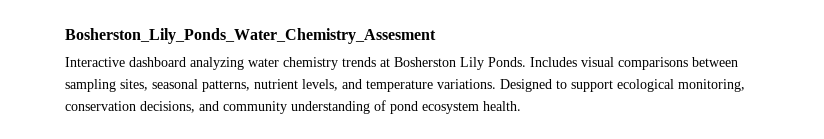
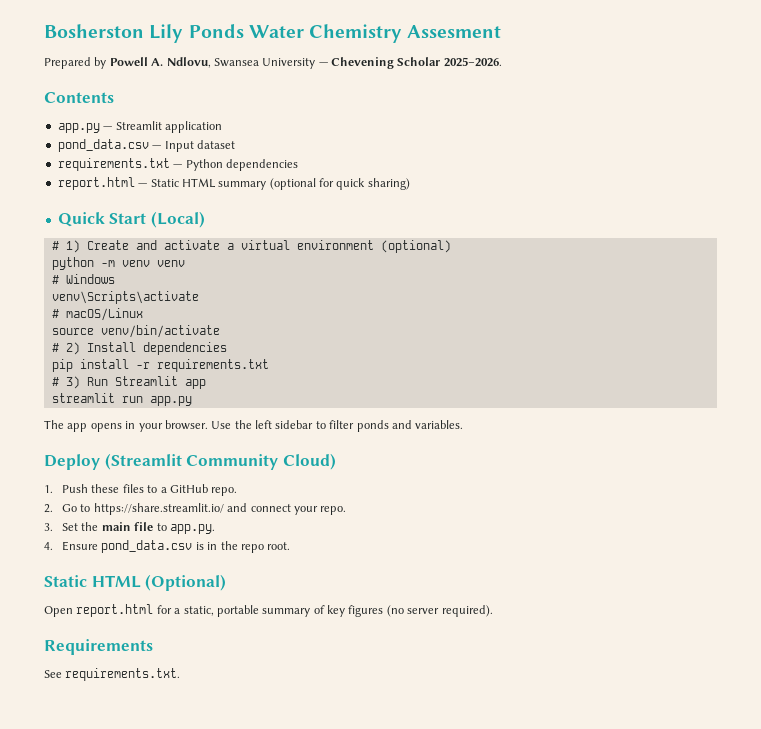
- Bosherston_Lily_Ponds_Water_Chemistry_Assesment
- Interactive dashboard analyzing water chemistry trends at Bosherston Lily Ponds. Includes visual comparisons between sampling sites, seasonal patterns, nutrient levels, and temperature variations. Designed to support ecological monitoring, conservation decisions, and community understanding of pond ecosystem health.
+ Bosherston Lily Ponds Water Chemistry Assesment
+ Prepared by Powell A. Ndlovu, Swansea University — Chevening Scholar 2025–2026.
+ Contents
+ app.py — Streamlit application
+ pond_data.csv — Input dataset
+ requirements.txt — Python dependencies
+ report.html — Static HTML summary (optional for quick sharing)
+ Quick Start (Local)
+ # 1) Create and activate a virtual environment (optional)
+ python -m venv venv
+ # Windows
+ venv\Scripts\activate
+ # macOS/Linux
+ source venv/bin/activate
+ # 2) Install dependencies
+ pip install -r requirements.txt
+ # 3) Run Streamlit app
+ streamlit run app.py
+ The app opens in your browser. Use the left sidebar to filter ponds and variables.
+ Deploy (Streamlit Community Cloud)
+ 1. Push these files to a GitHub repo.
+ 2. Go to https://share.streamlit.io/ and connect your repo.
+ 3. Set the main file to app.py.
+ 4. Ensure pond_data.csv is in the repo root.
+ Static HTML (Optional)
+ Open report.html for a static, portable summary of key figures (no server required).
+ Requirements
+ See requirements.txt.

